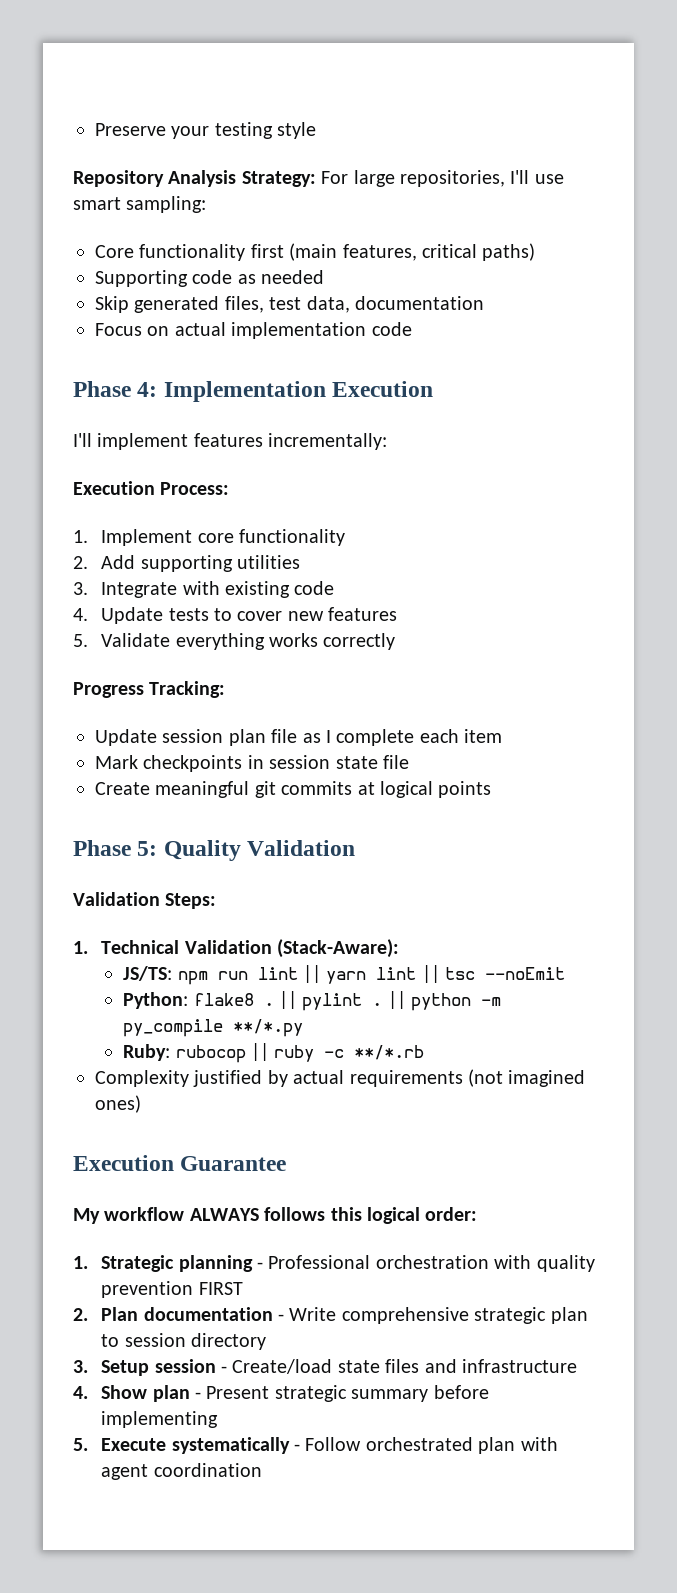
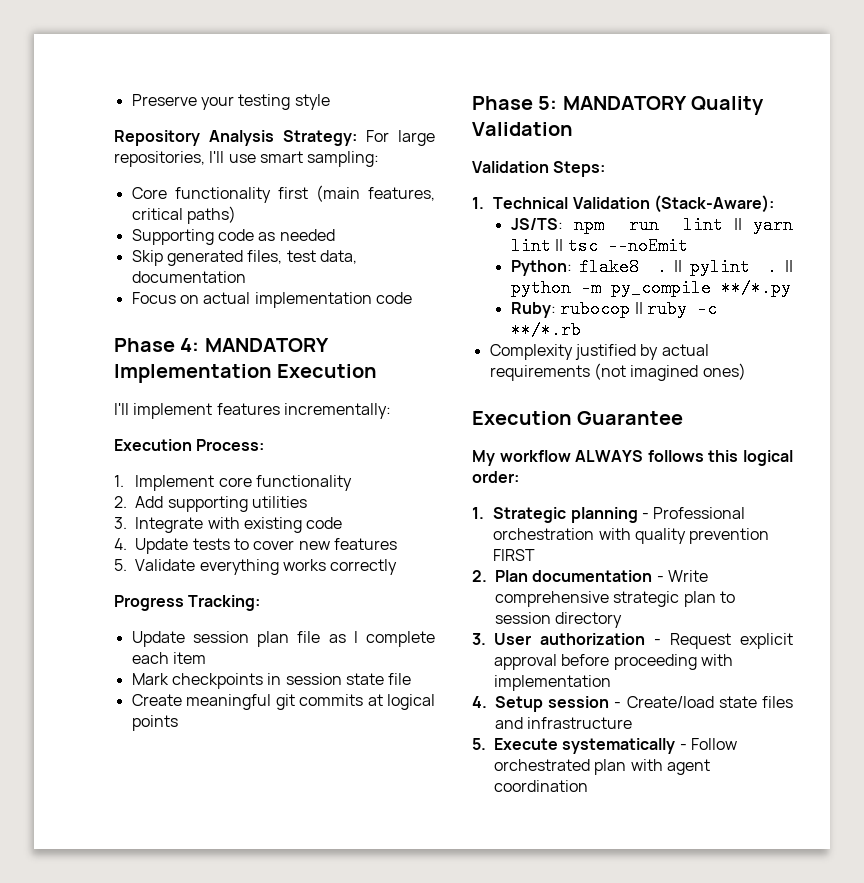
- Phase 4: Implementation Execution
+ Phase 4: MANDATORY Implementation Execution
- Phase 5: Quality Validation
+ Phase 5: MANDATORY Quality Validation
- 3. Setup session - Create/load state files and infrastructure
+ 3. User authorization - Request explicit approval before proceeding with implementation
+ 4. Setup session - Create/load state files and infrastructure
- 4. Show plan - Present strategic summary before implementing

